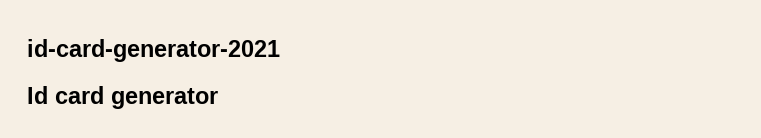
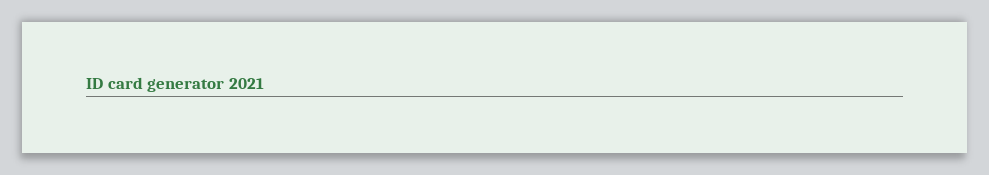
- id-card-generator-2021
- Id card generator
+ ID card generator 2021

